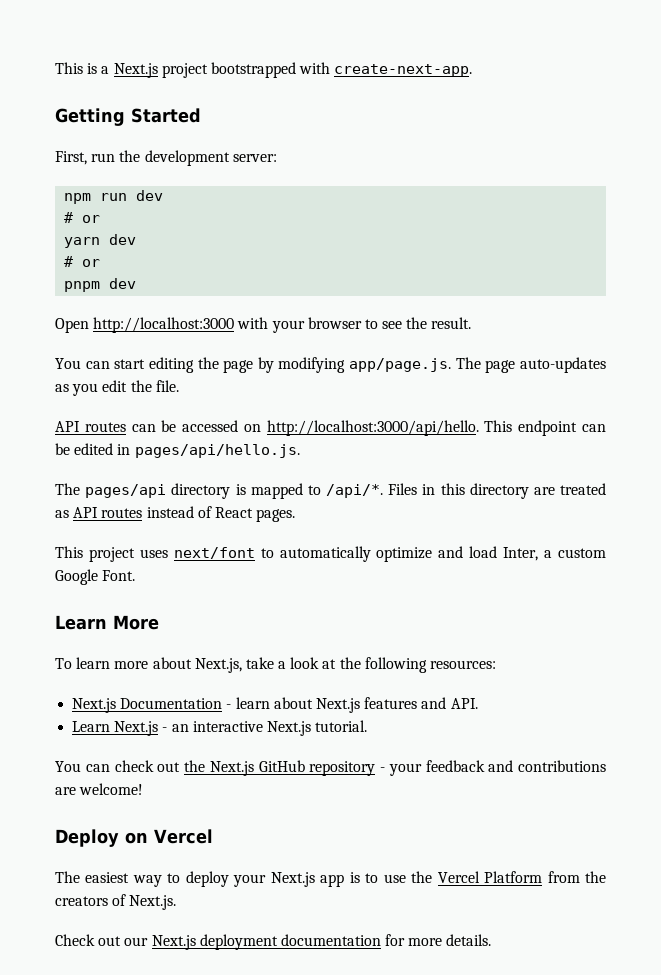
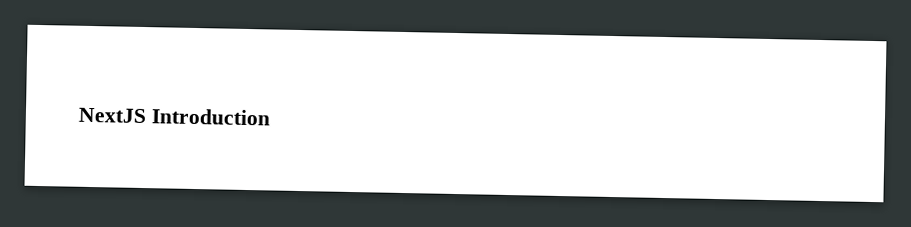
- This is a Next.js project bootstrapped with create-next-app.
- Getting Started
- First, run the development server:
- npm run dev
- # or
- yarn dev
- # or
- pnpm dev
- Open http://localhost:3000 with your browser to see the result.
- You can start editing the page by modifying app/page.js. The page auto-updates as you edit the file.
- API routes can be accessed on http://localhost:3000/api/hello. This endpoint can be edited in pages/api/hello.js.
- The pages/api directory is mapped to /api/*. Files in this directory are treated as API routes instead of React pages.
- This project uses next/font to automatically optimize and load Inter, a custom Google Font.
- Learn More
- To learn more about Next.js, take a look at the following resources:
- Next.js Documentation - learn about Next.js features and API.
- Learn Next.js - an interactive Next.js tutorial.
- You can check out the Next.js GitHub repository - your feedback and contributions are welcome!
- Deploy on Vercel
- The easiest way to deploy your Next.js app is to use the Vercel Platform from the creators of Next.js.
- Check out our Next.js deployment documentation for more details.
+ NextJS Introduction

